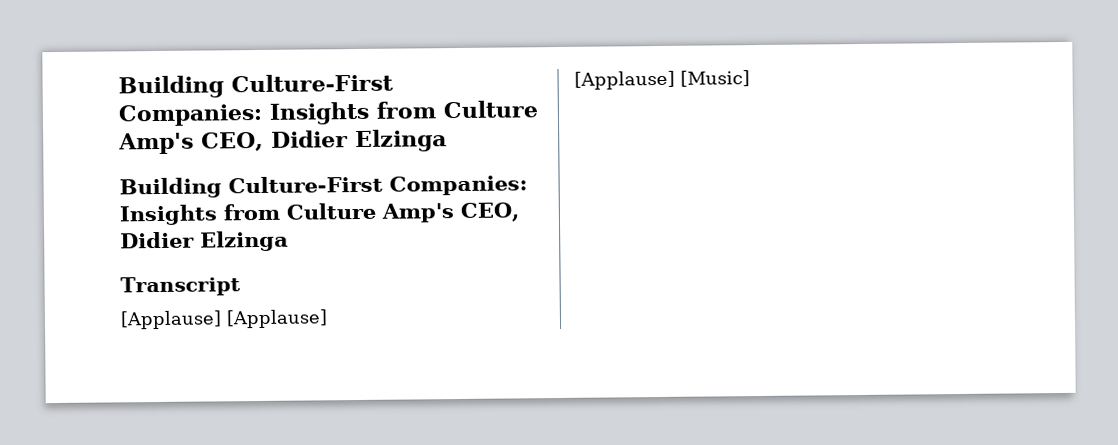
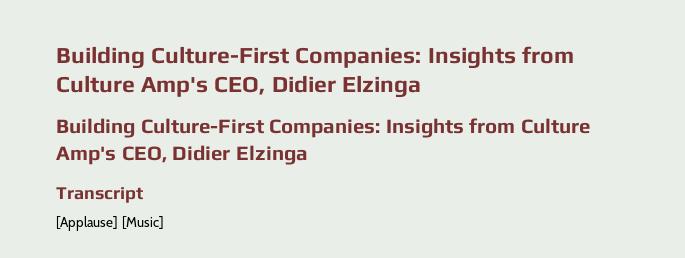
- [Applause] [Applause]

